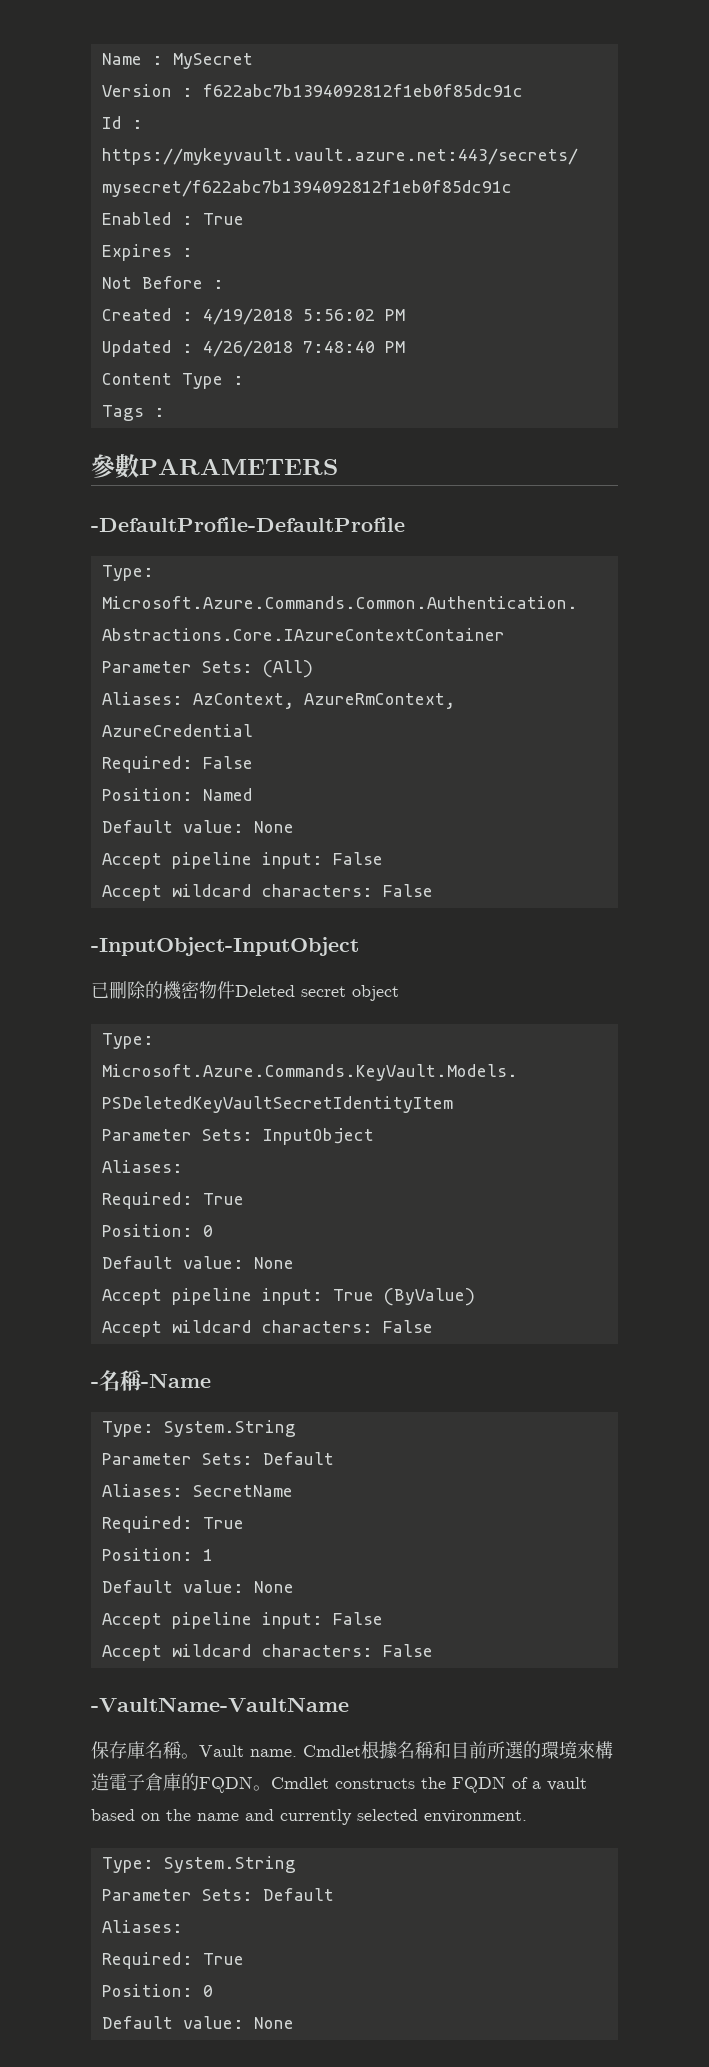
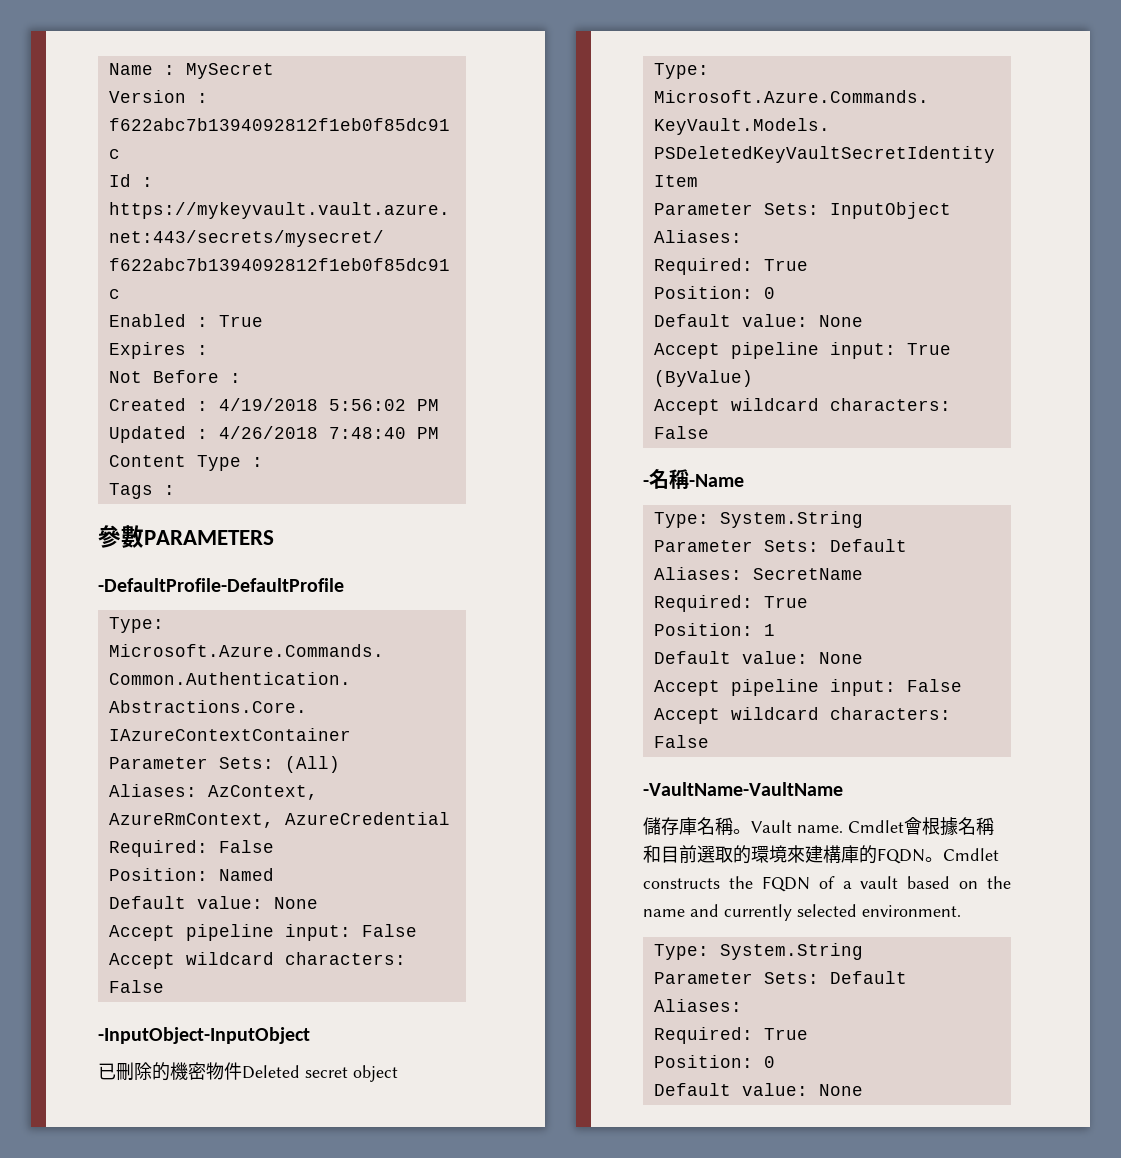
- 保存庫名稱。
+ 儲存庫名稱。
- Cmdlet根據名稱和目前所選的環境來構造電子倉庫的FQDN。
+ Cmdlet會根據名稱和目前選取的環境來建構庫的FQDN。

